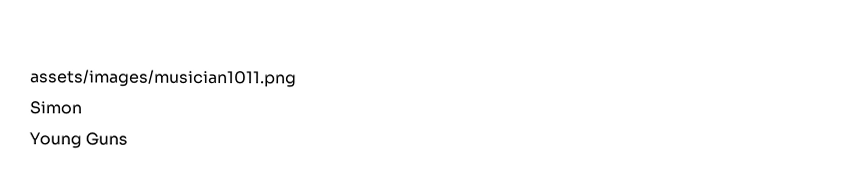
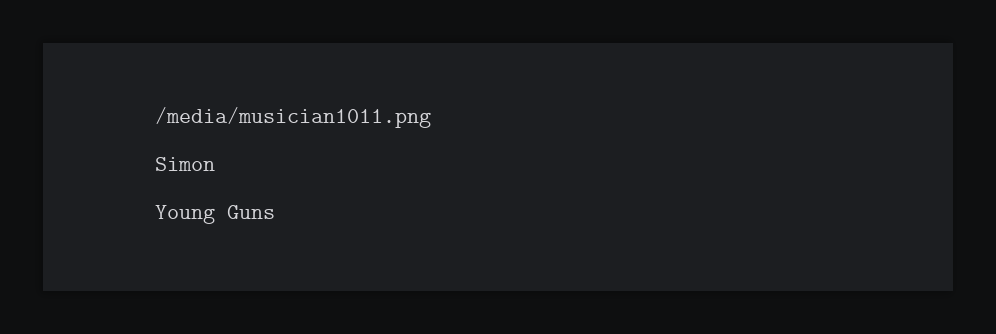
- assets/images/musician1011.png
+ /media/musician1011.png

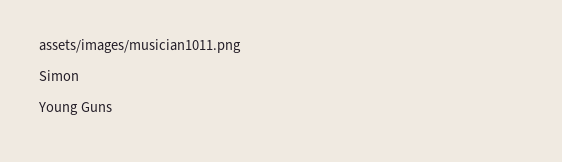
- /media/musician1011.png
+ assets/images/musician1011.png

